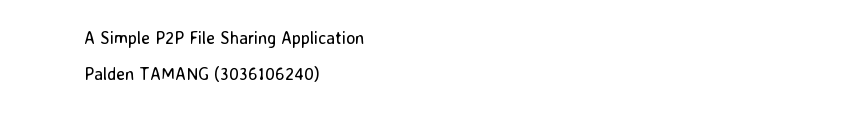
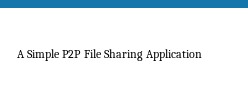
- Palden TAMANG (3036106240)

